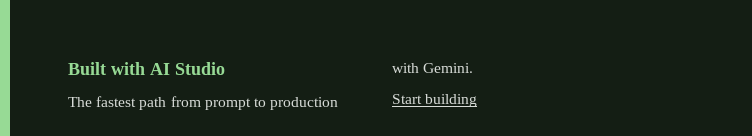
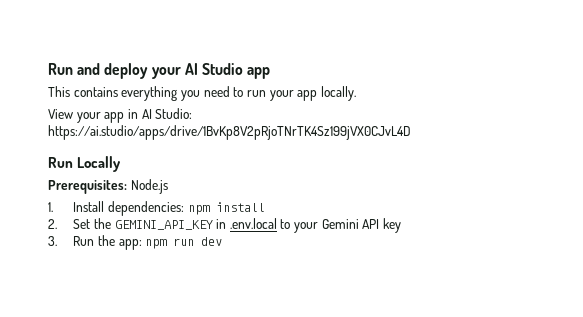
- Built with AI Studio
- The fastest path from prompt to production with Gemini.
- Start building
+ Run and deploy your AI Studio app
+ This contains everything you need to run your app locally.
+ View your app in AI Studio: https://ai.studio/apps/drive/1BvKp8V2pRjoTNrTK4Sz199jVX0CJvL4D
+ Run Locally
+ Prerequisites: Node.js
+ 1. Install dependencies: npm install
+ 2. Set the GEMINI_API_KEY in .env.local to your Gemini API key
+ 3. Run the app: npm run dev

